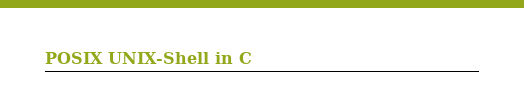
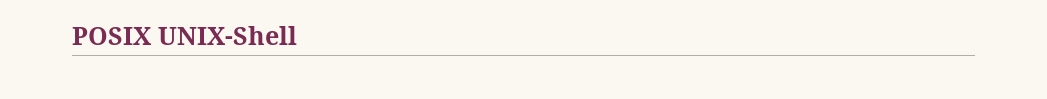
- POSIX UNIX-Shell in C
+ POSIX UNIX-Shell

